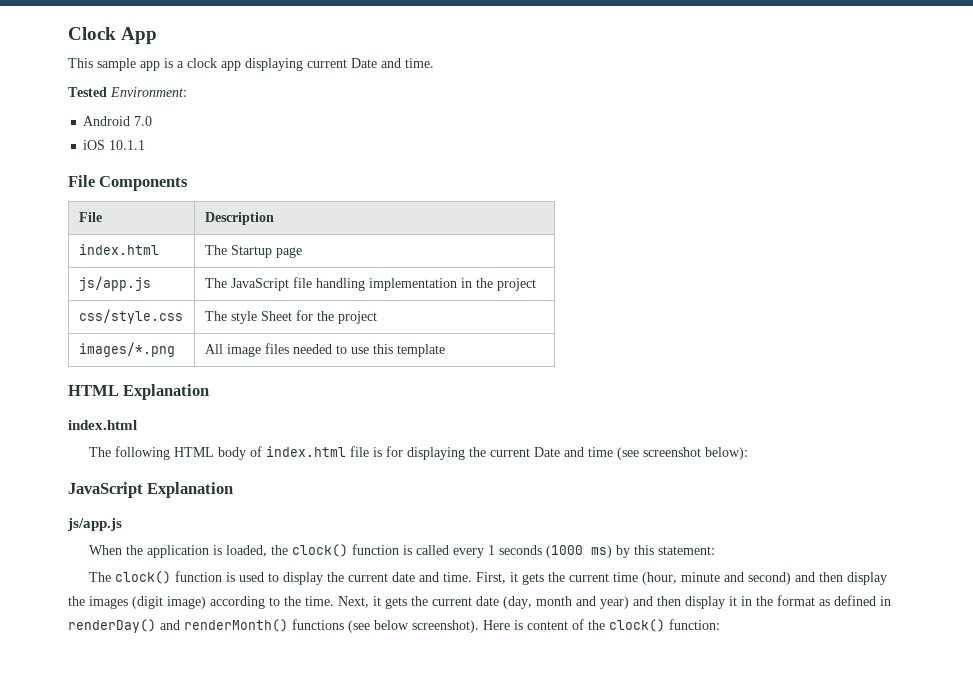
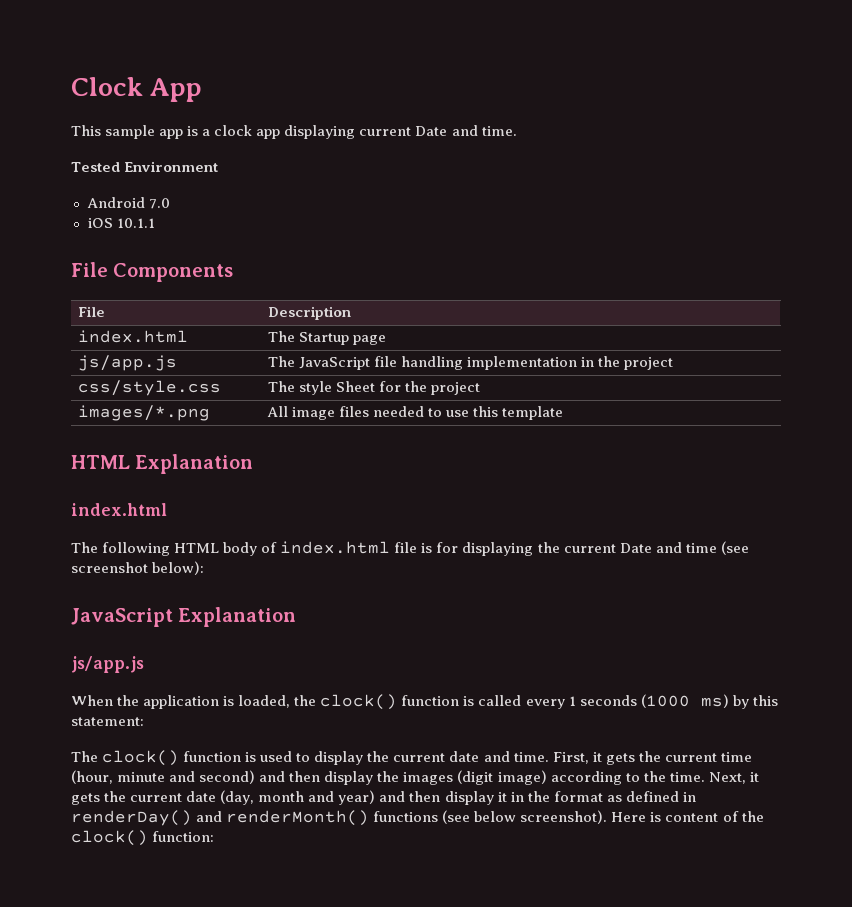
- Tested Environment:
+ Tested Environment

